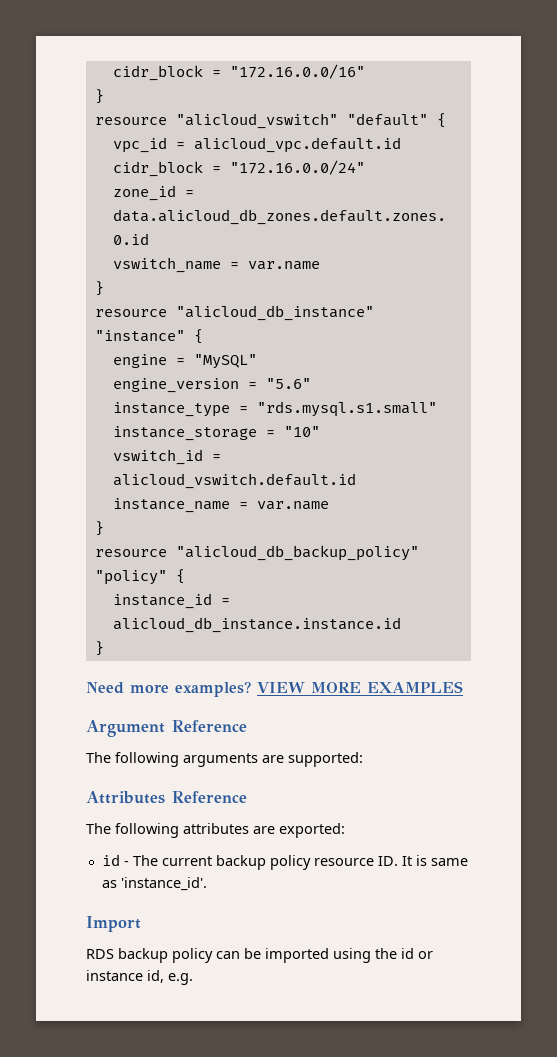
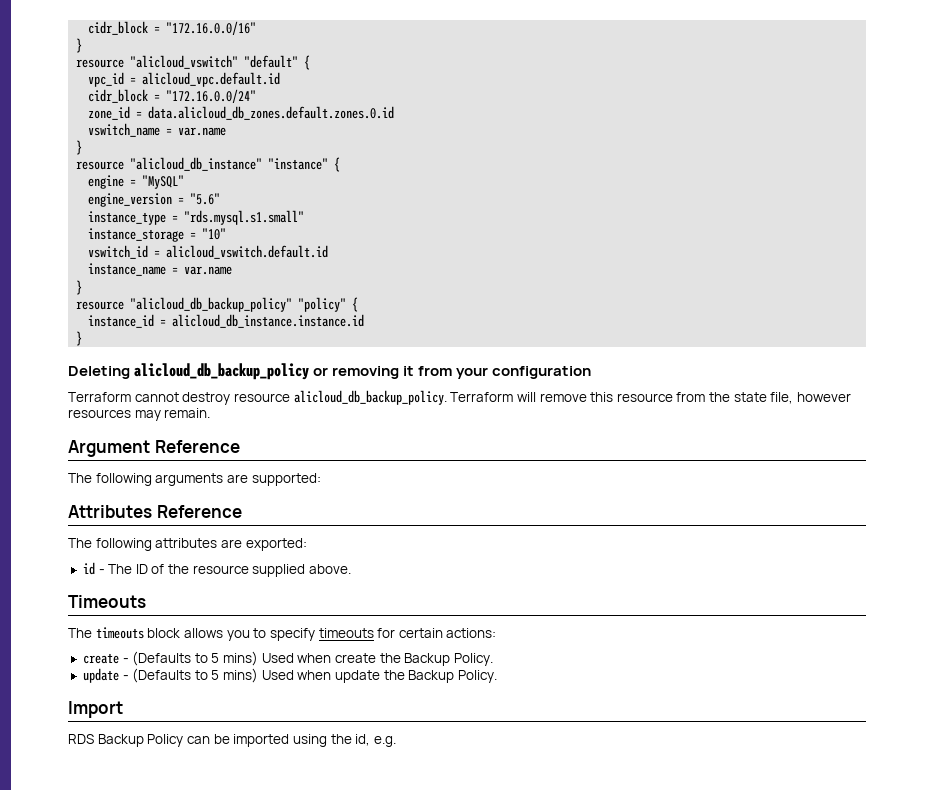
- Need more examples? VIEW MORE EXAMPLES
+ Deleting alicloud_db_backup_policy or removing it from your configuration
+ Terraform cannot destroy resource alicloud_db_backup_policy. Terraform will remove this resource from the state file, however resources may remain.
- id - The current backup policy resource ID. It is same as 'instance_id'.
+ id - The ID of the resource supplied above.
+ Timeouts
+ The timeouts block allows you to specify timeouts for certain actions:
+ create - (Defaults to 5 mins) Used when create the Backup Policy.
+ update - (Defaults to 5 mins) Used when update the Backup Policy.
- RDS backup policy can be imported using the id or instance id, e.g.
+ RDS Backup Policy can be imported using the id, e.g.

